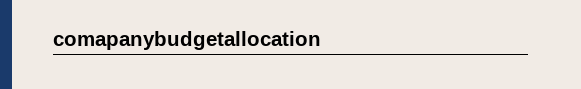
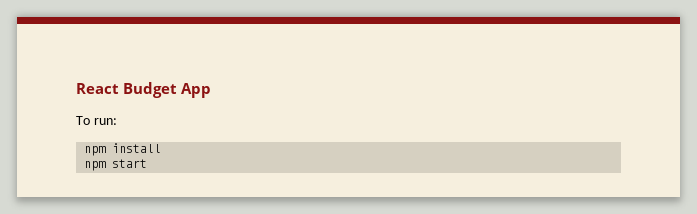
- comapanybudgetallocation
+ React Budget App
+ To run:
+ npm install
+ npm start

